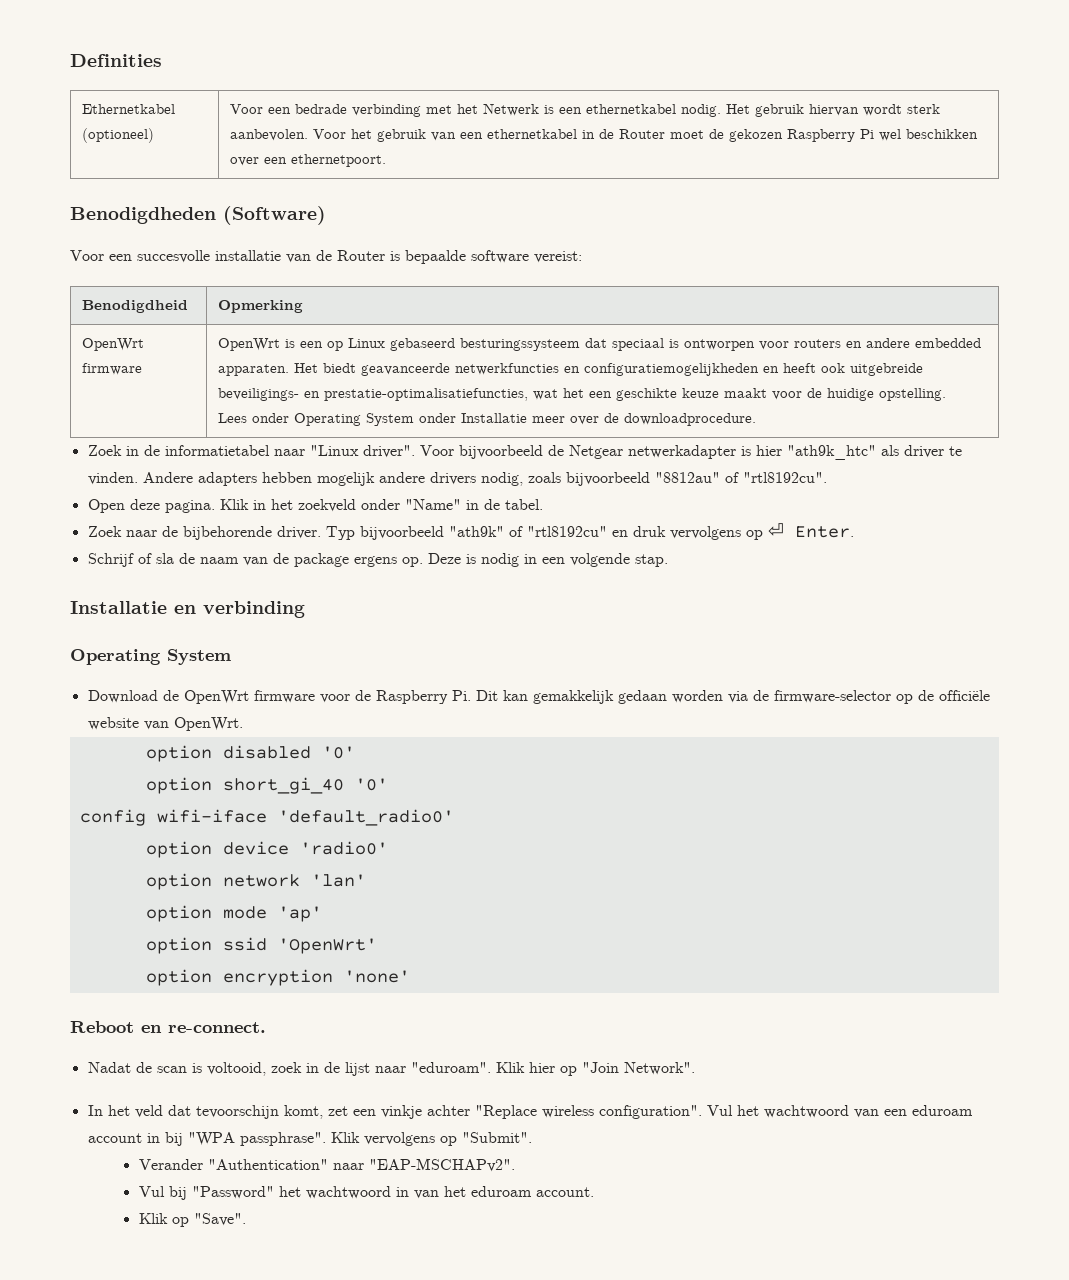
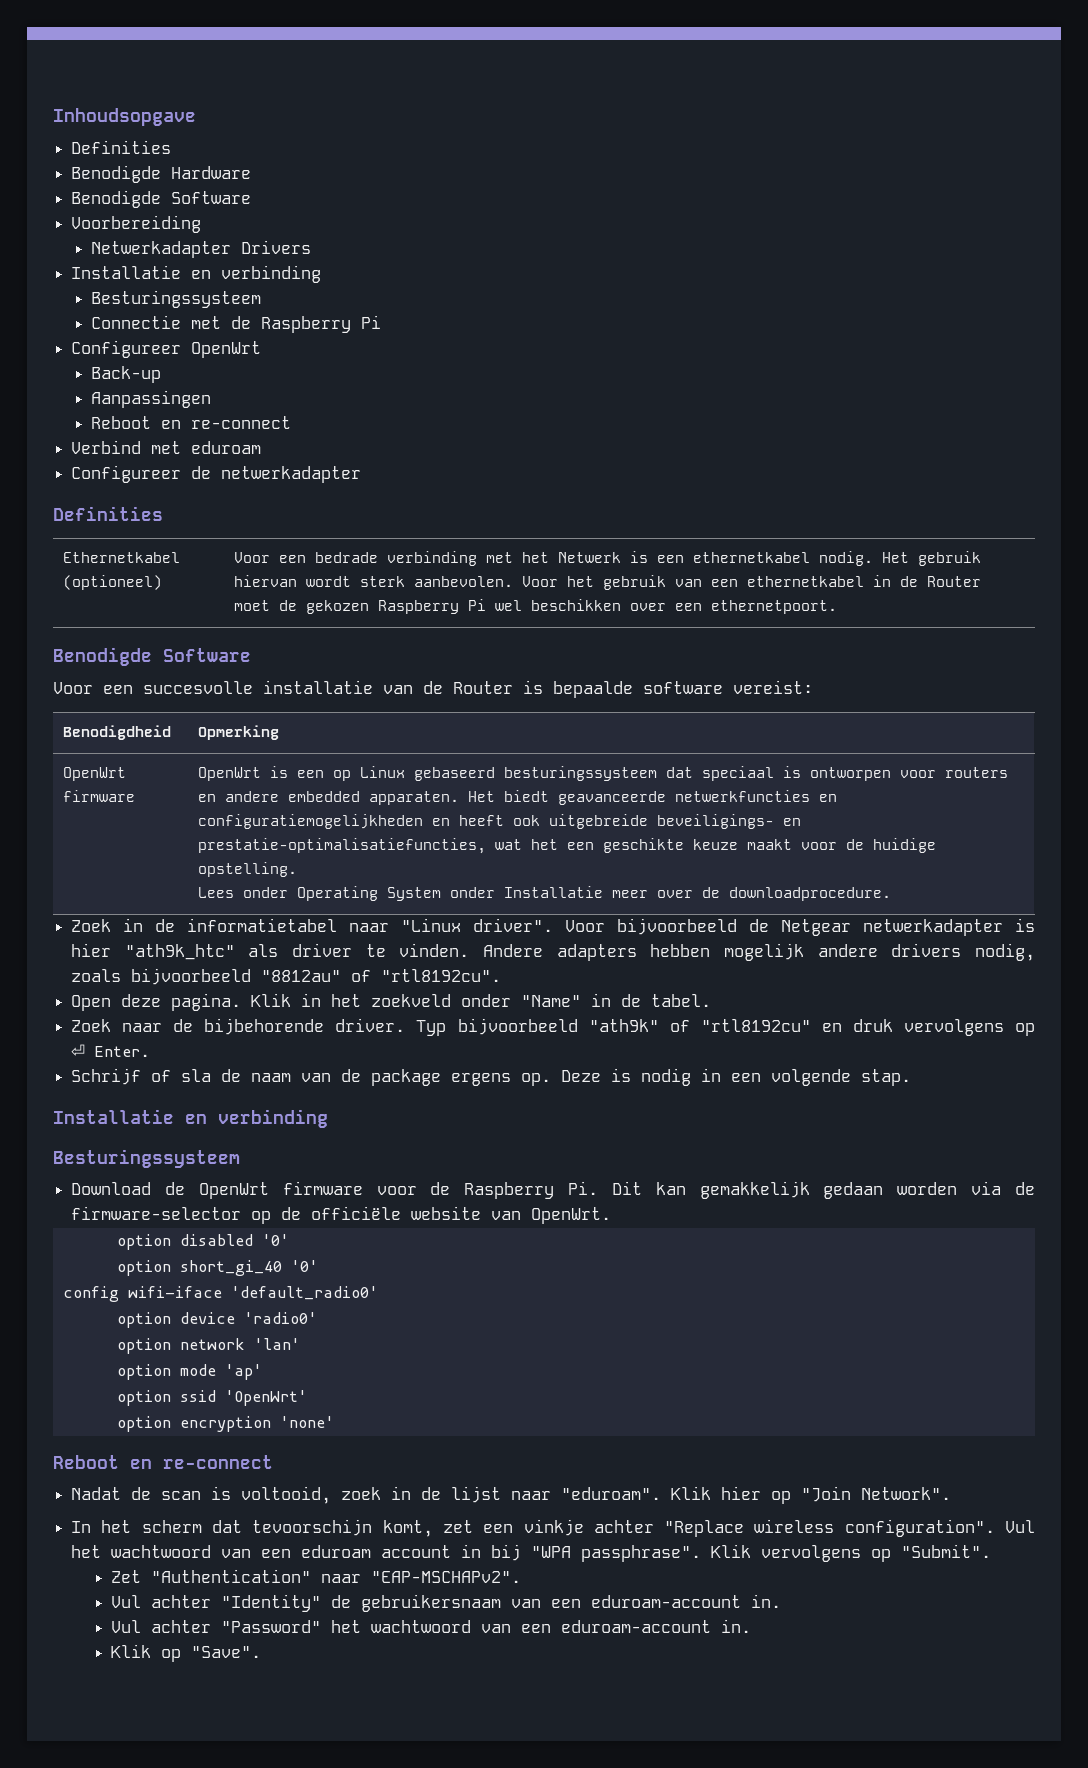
+ Inhoudsopgave
+ Definities
+ Benodigde Hardware
+ Benodigde Software
+ Voorbereiding
+ Netwerkadapter Drivers
+ Installatie en verbinding
+ Besturingssysteem
+ Connectie met de Raspberry Pi
+ Configureer OpenWrt
+ Back-up
+ Aanpassingen
+ Reboot en re-connect
+ Verbind met eduroam
+ Configureer de netwerkadapter
  Ethernetkabel (optioneel) | Voor een bedrade verbinding met het Netwerk is een ethernetkabel nodig. Het gebruik hiervan wordt sterk aanbevolen. Voor het gebruik van een ethernetkabel in de Router moet de gekozen Raspberry Pi wel beschikken over een ethernetpoort.
- Benodigdheden (Software)
+ Benodigde Software
  Schrijf of sla de naam van de package ergens op. Deze is nodig in een volgende stap.
  Installatie en verbinding
- Operating System
+ Besturingssysteem
  option encryption 'none'
- Reboot en re-connect.
+ Reboot en re-connect
- In het veld dat tevoorschijn komt, zet een vinkje achter "Replace wireless configuration".
+ In het scherm dat tevoorschijn komt, zet een vinkje achter "Replace wireless configuration".
- Verander "Authentication" naar "EAP-MSCHAPv2".
+ Zet "Authentication" naar "EAP-MSCHAPv2".
- Vul bij "Password" het wachtwoord in van het eduroam account.
+ Vul achter "Identity" de gebruikersnaam van een eduroam-account in.
+ Vul achter "Password" het wachtwoord van een eduroam-account in.

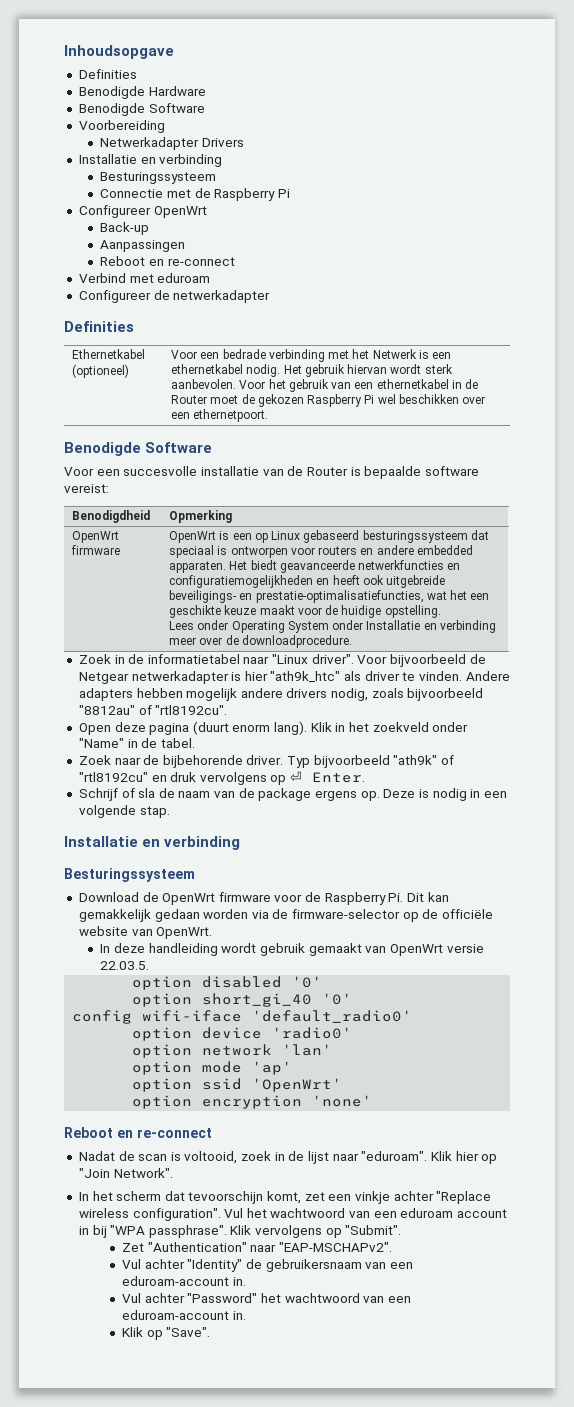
- Lees onder Operating System onder Installatie meer over de downloadprocedure.
+ Lees onder Operating System onder Installatie en verbinding meer over de downloadprocedure.
- Open deze pagina.
+ Open deze pagina (duurt enorm lang).
+ In deze handleiding wordt gebruik gemaakt van OpenWrt versie 22.03.5.

